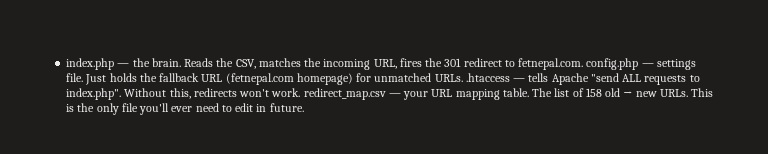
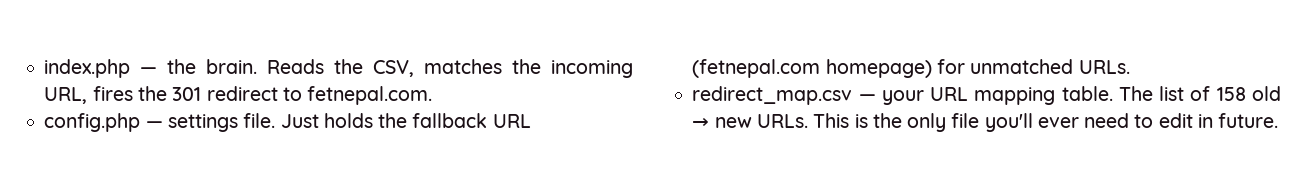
- Reads the CSV, matches the incoming URL, fires the 301 redirect to fetnepal.com. config.php — settings file.
+ Reads the CSV, matches the incoming URL, fires the 301 redirect to fetnepal.com.
+ config.php — settings file.
- Just holds the fallback URL (fetnepal.com homepage) for unmatched URLs. .htaccess — tells Apache "send ALL requests to index.php". Without this, redirects won't work. redirect_map.csv — your URL mapping table.
+ Just holds the fallback URL (fetnepal.com homepage) for unmatched URLs.
+ redirect_map.csv — your URL mapping table.

